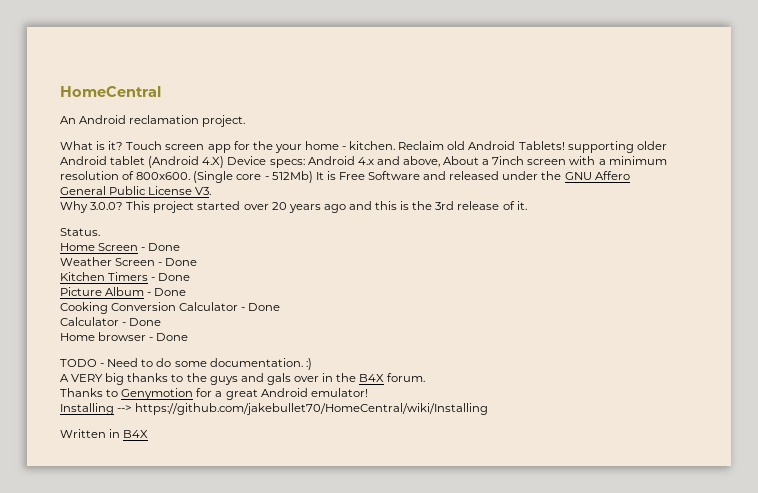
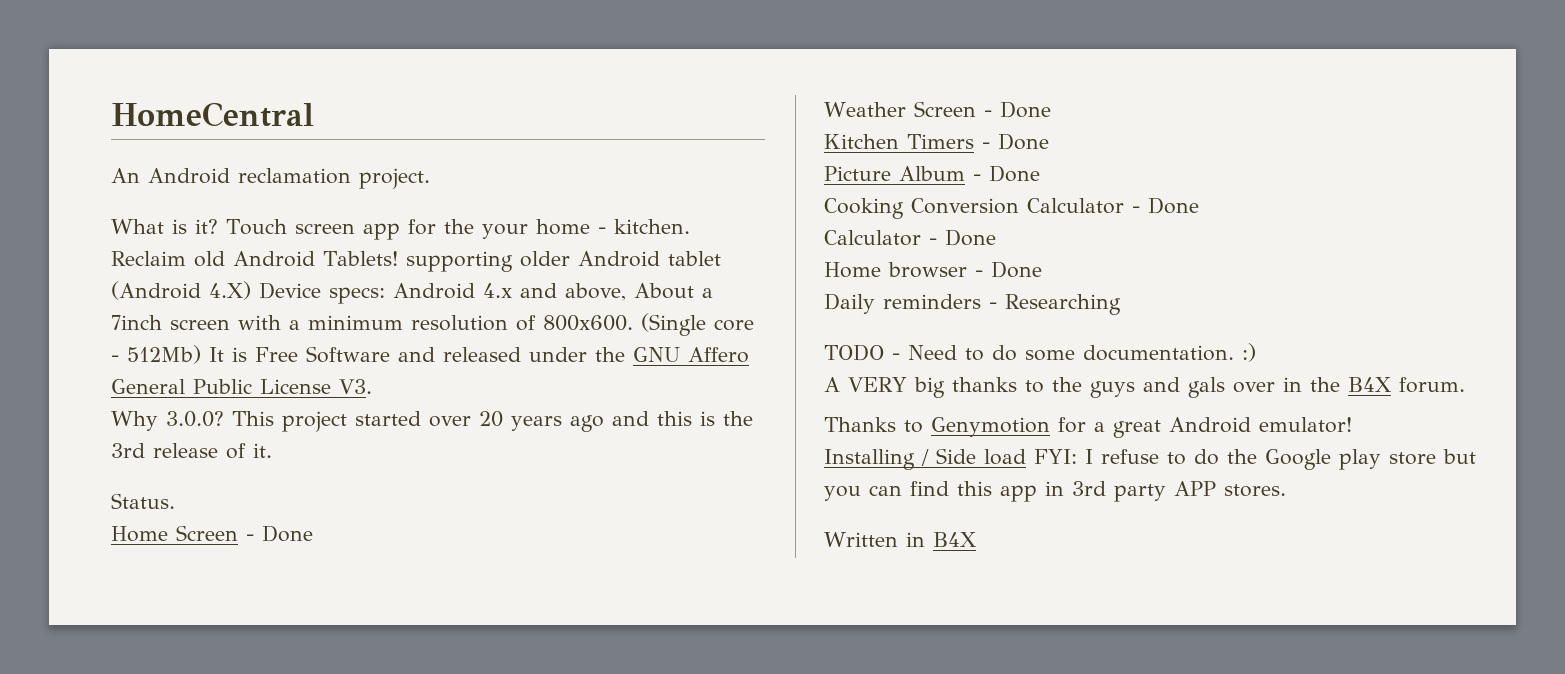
+ Daily reminders - Researching
- Installing --> https://github.com/jakebullet70/HomeCentral/wiki/Installing
+ Installing / Side load FYI: I refuse to do the Google play store but you can find this app in 3rd party APP stores.

